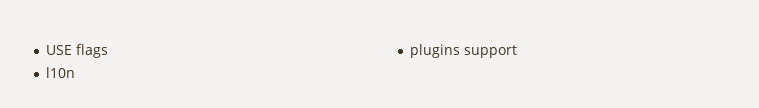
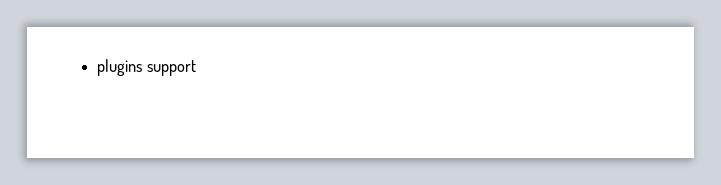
- USE flags
- l10n

